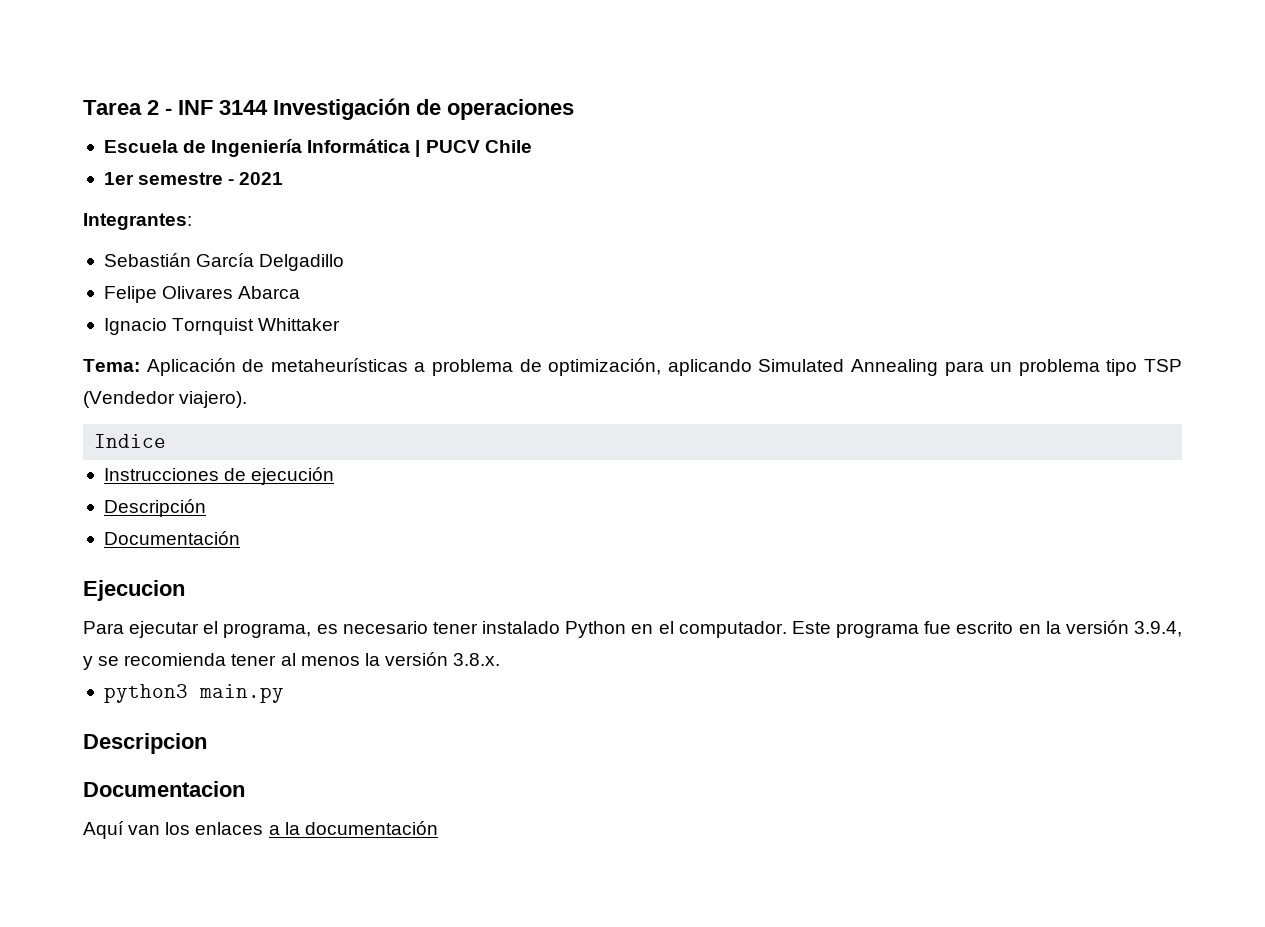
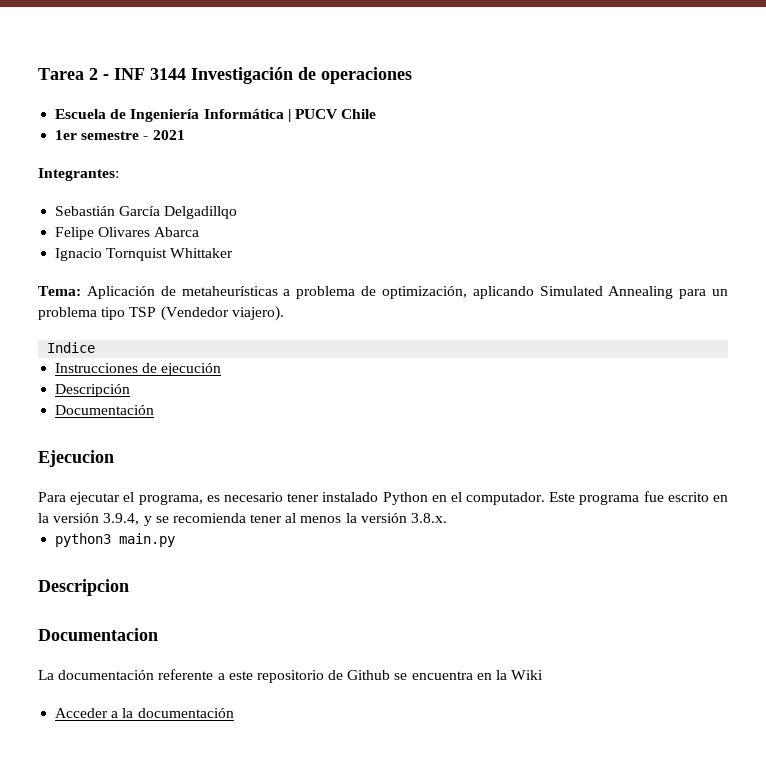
- Sebastián García Delgadillo
+ Sebastián García Delgadillqo
- Aquí van los enlaces a la documentación
+ La documentación referente a este repositorio de Github se encuentra en la Wiki
+ Acceder a la documentación

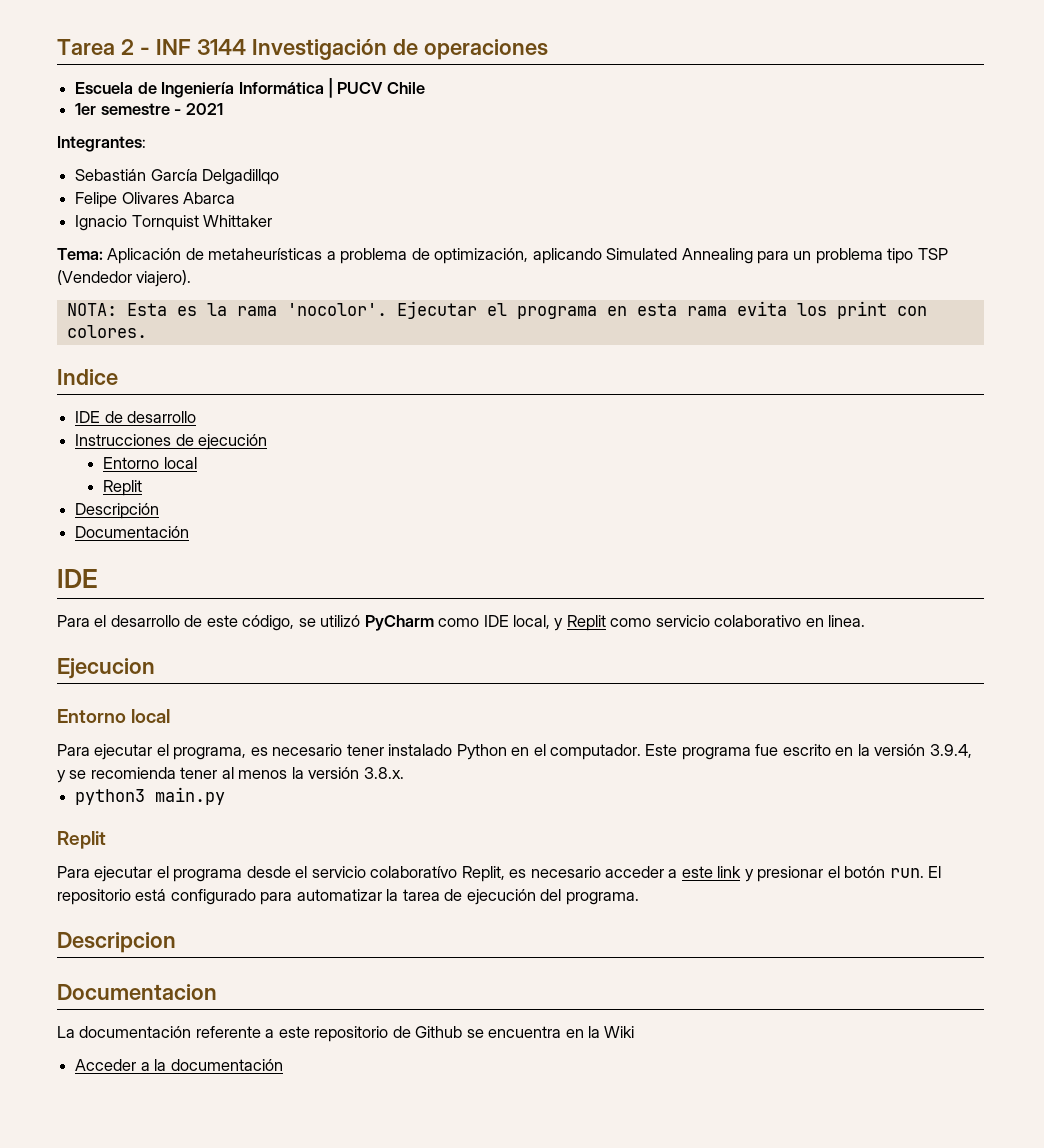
+ NOTA: Esta es la rama 'nocolor'. Ejecutar el programa en esta rama evita los print con colores.
  Indice
+ IDE de desarrollo
  Instrucciones de ejecución
+ Entorno local
+ Replit
  Documentación
+ IDE
+ Para el desarrollo de este código, se utilizó PyCharm como IDE local, y Replit como servicio colaborativo en linea.
  Ejecucion
+ Entorno local
  python3 main.py
+ Replit
+ Para ejecutar el programa desde el servicio colaboratívo Replit, es necesario acceder a este link y presionar el botón run. El repositorio está configurado para automatizar la tarea de ejecución del programa.

